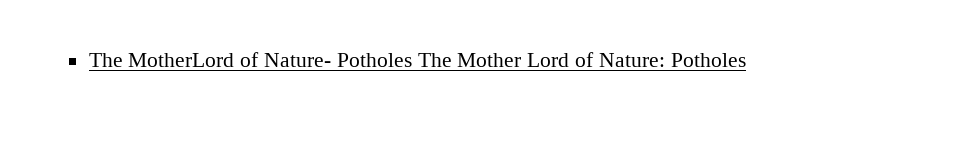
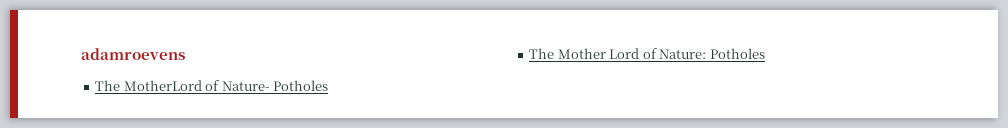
+ adamroevens
- The MotherLord of Nature- Potholes The Mother Lord of Nature: Potholes
+ The MotherLord of Nature- Potholes
+ The Mother Lord of Nature: Potholes

